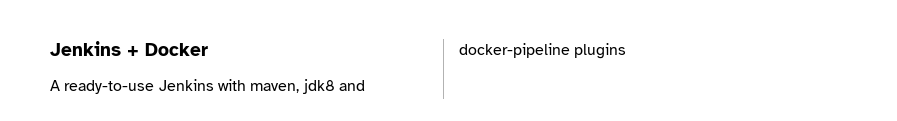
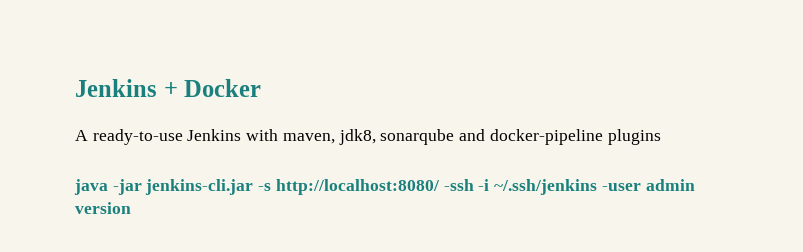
- A ready-to-use Jenkins with maven, jdk8 and docker-pipeline plugins
+ A ready-to-use Jenkins with maven, jdk8, sonarqube and docker-pipeline plugins
+ java -jar jenkins-cli.jar -s http://localhost:8080/ -ssh -i ~/.ssh/jenkins -user admin version

